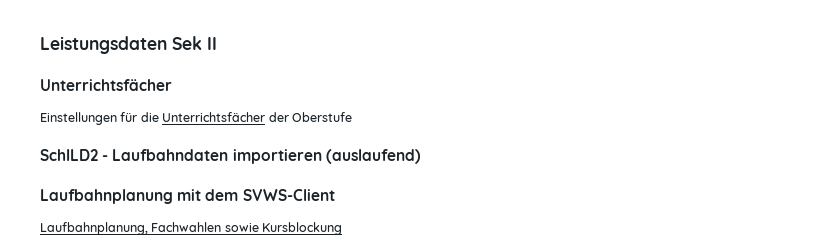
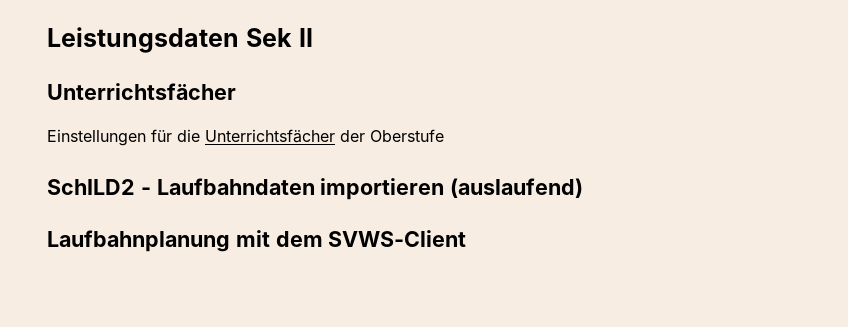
- Laufbahnplanung, Fachwahlen sowie Kursblockung

